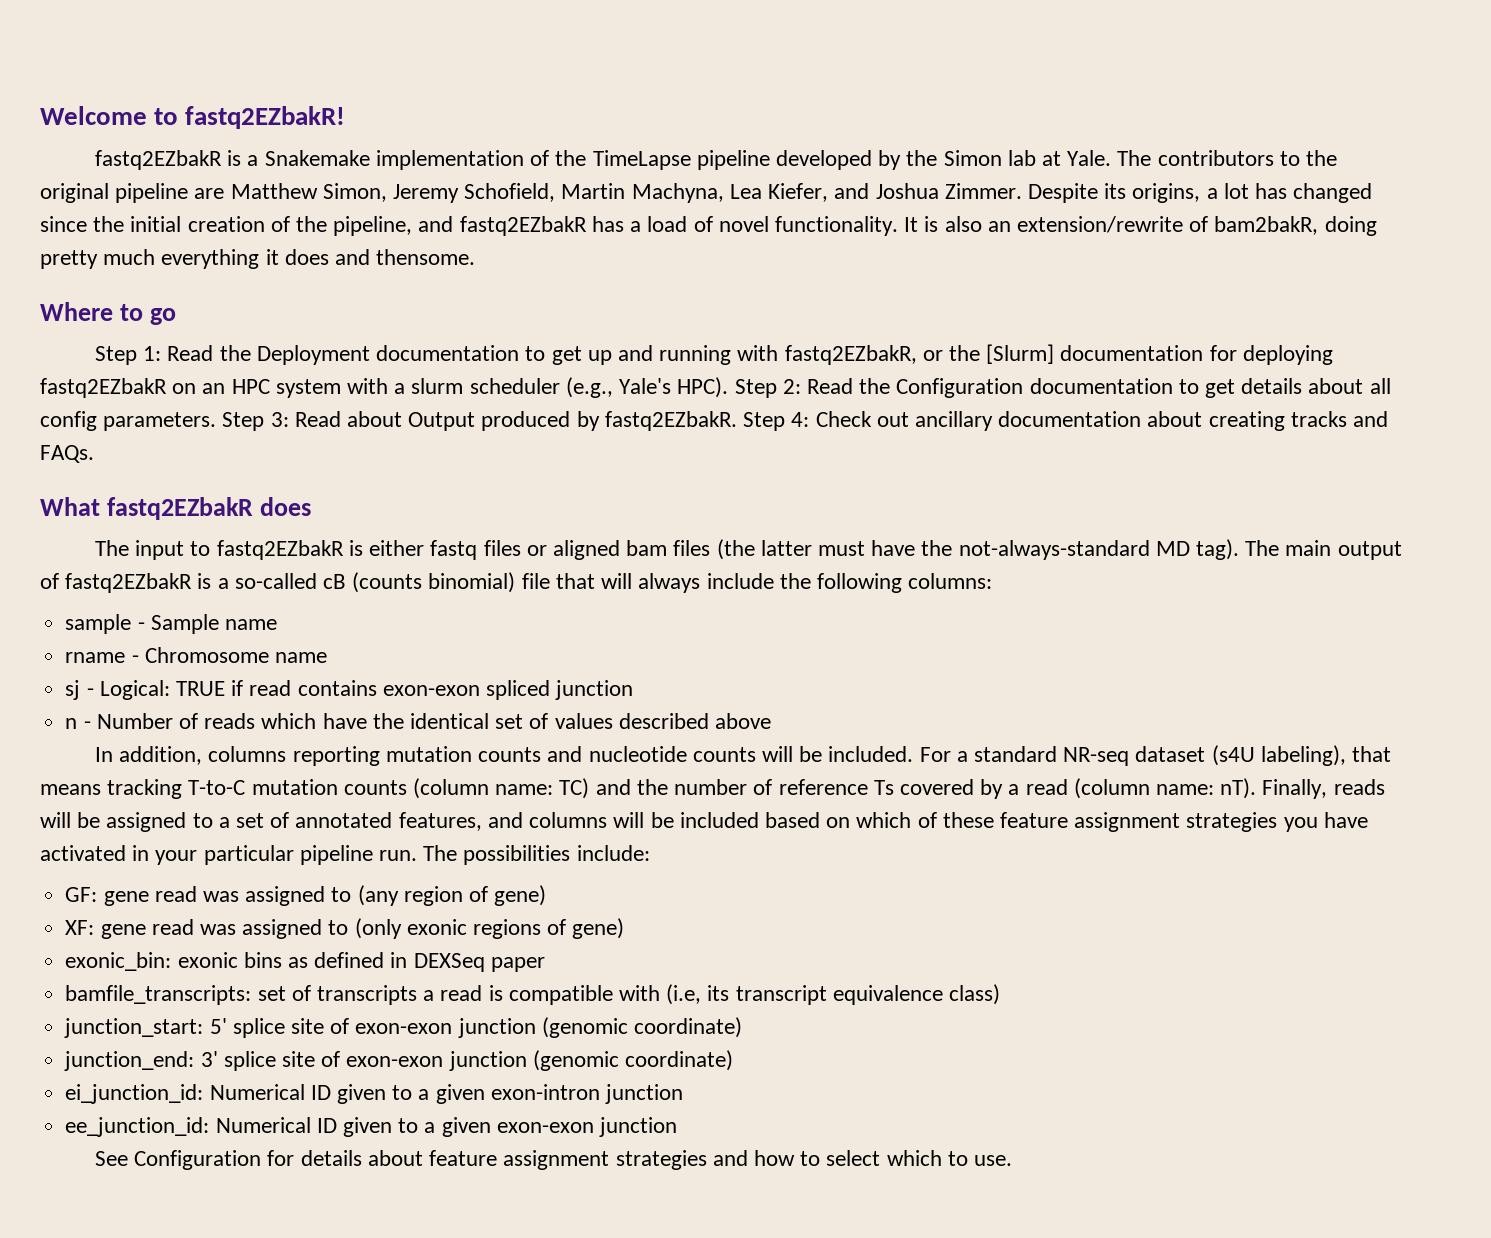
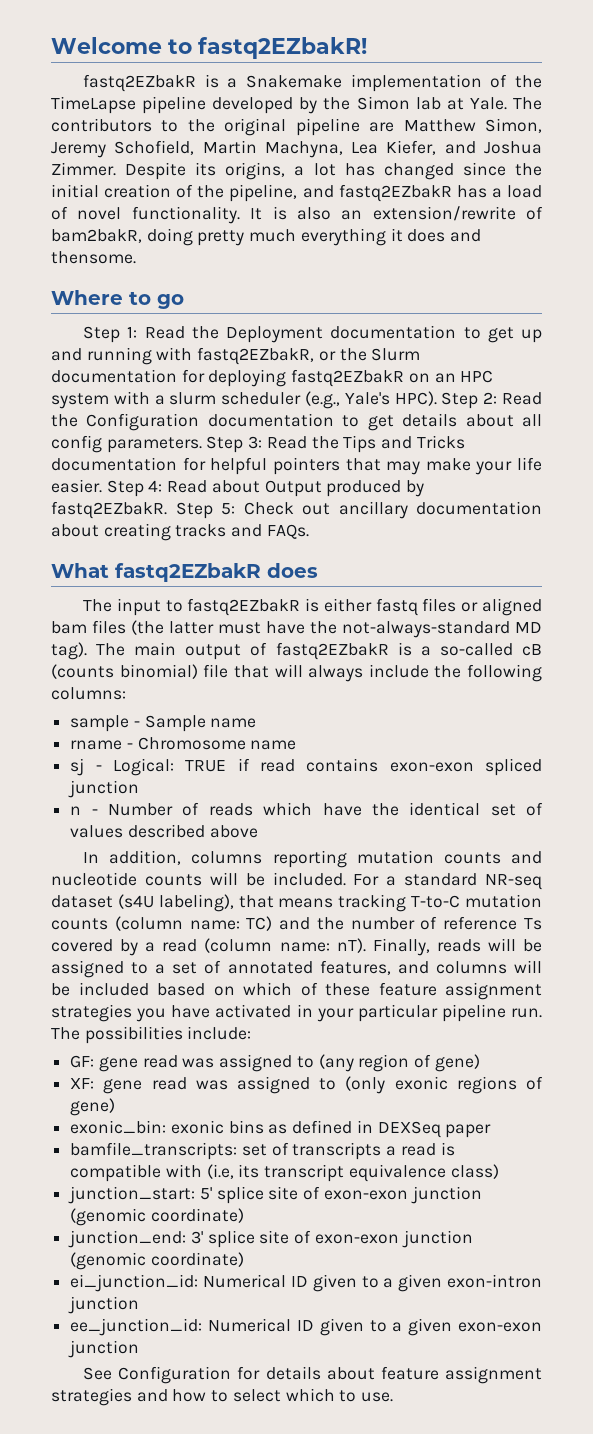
- Step 1: Read the Deployment documentation to get up and running with fastq2EZbakR, or the [Slurm] documentation for deploying fastq2EZbakR on an HPC system with a slurm scheduler (e.g., Yale's HPC).
+ Step 1: Read the Deployment documentation to get up and running with fastq2EZbakR, or the Slurm documentation for deploying fastq2EZbakR on an HPC system with a slurm scheduler (e.g., Yale's HPC).
- Step 3: Read about Output produced by fastq2EZbakR.
+ Step 3: Read the Tips and Tricks documentation for helpful pointers that may make your life easier. Step 4: Read about Output produced by fastq2EZbakR.
- Step 4: Check out ancillary documentation about creating tracks and FAQs.
+ Step 5: Check out ancillary documentation about creating tracks and FAQs.

